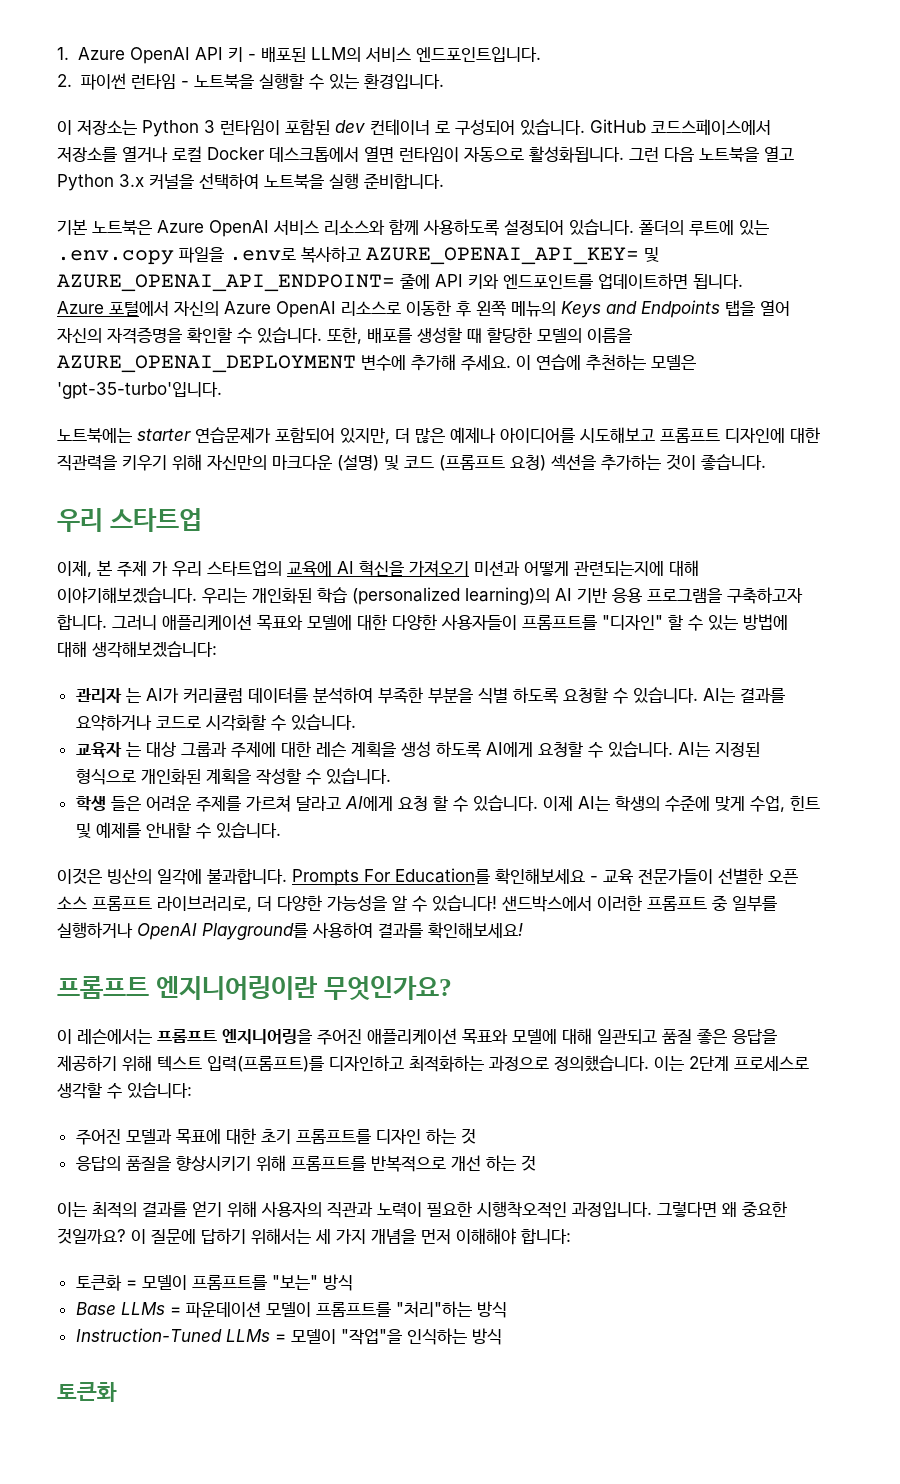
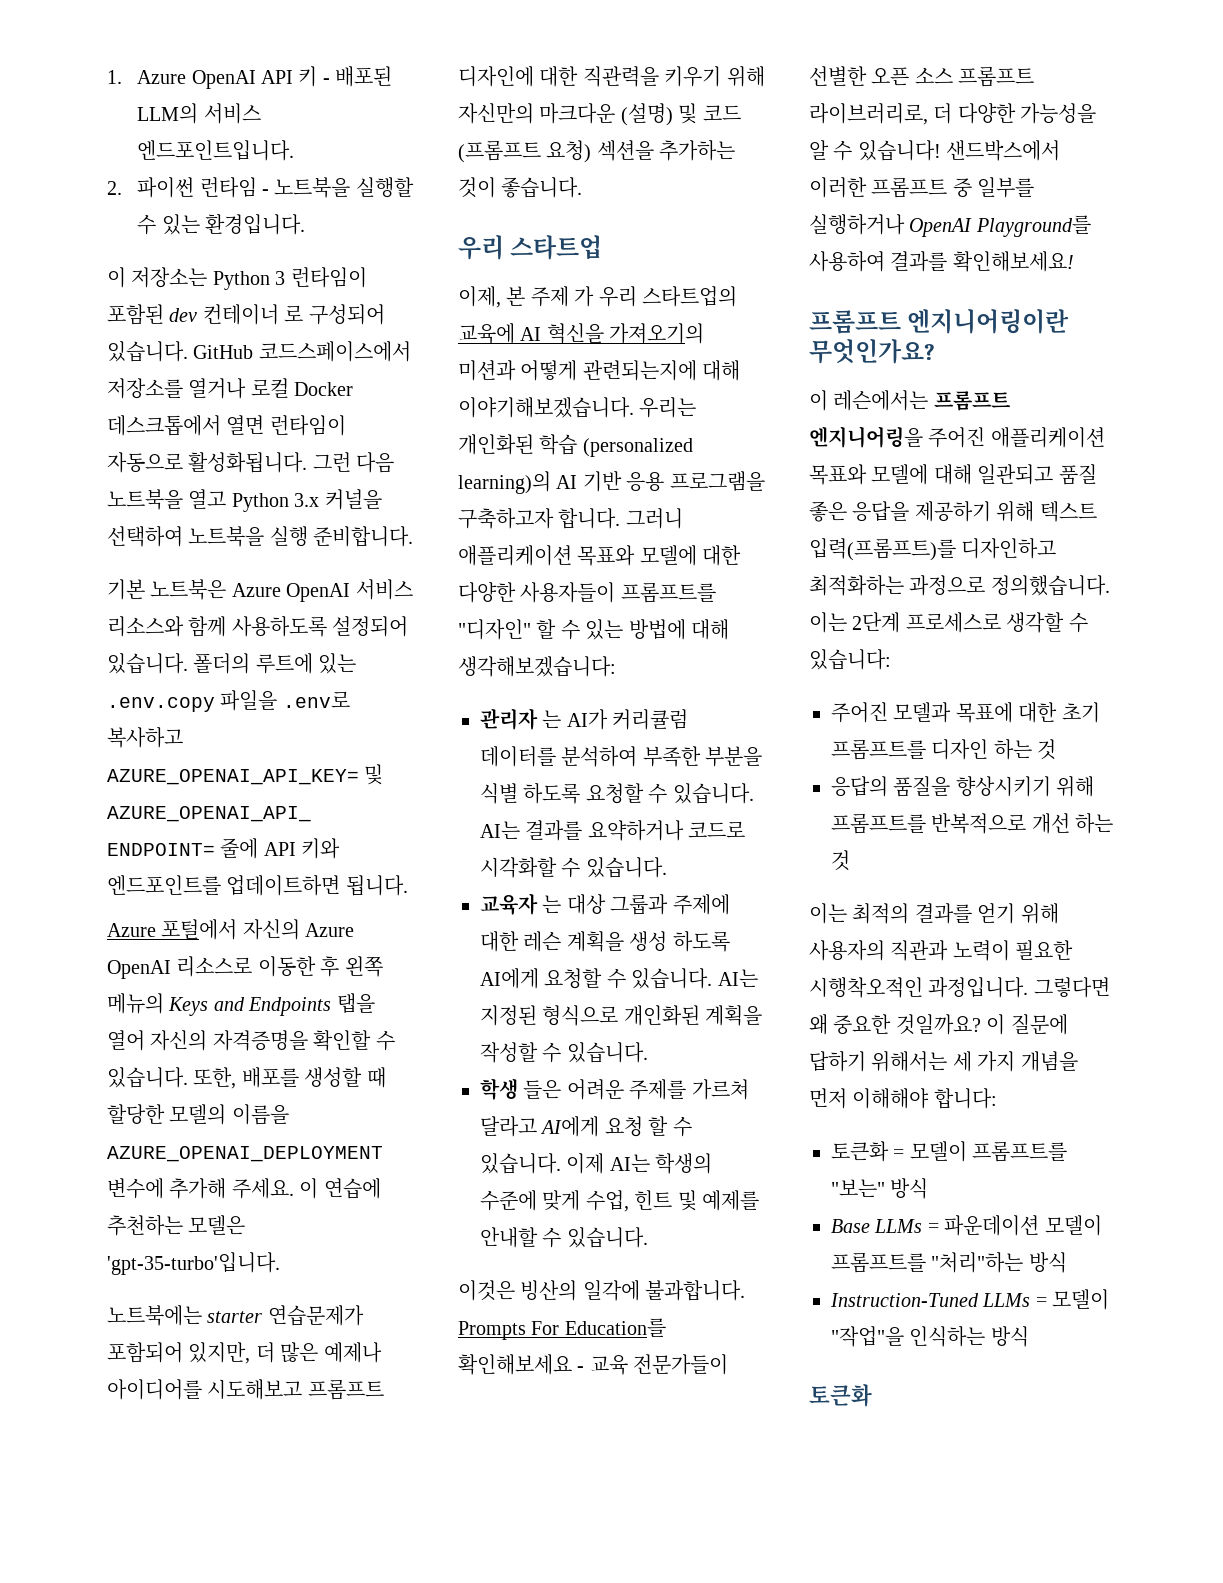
- 이제, 본 주제 가 우리 스타트업의 교육에 AI 혁신을 가져오기 미션과 어떻게 관련되는지에 대해 이야기해보겠습니다.
+ 이제, 본 주제 가 우리 스타트업의 교육에 AI 혁신을 가져오기의 미션과 어떻게 관련되는지에 대해 이야기해보겠습니다.

